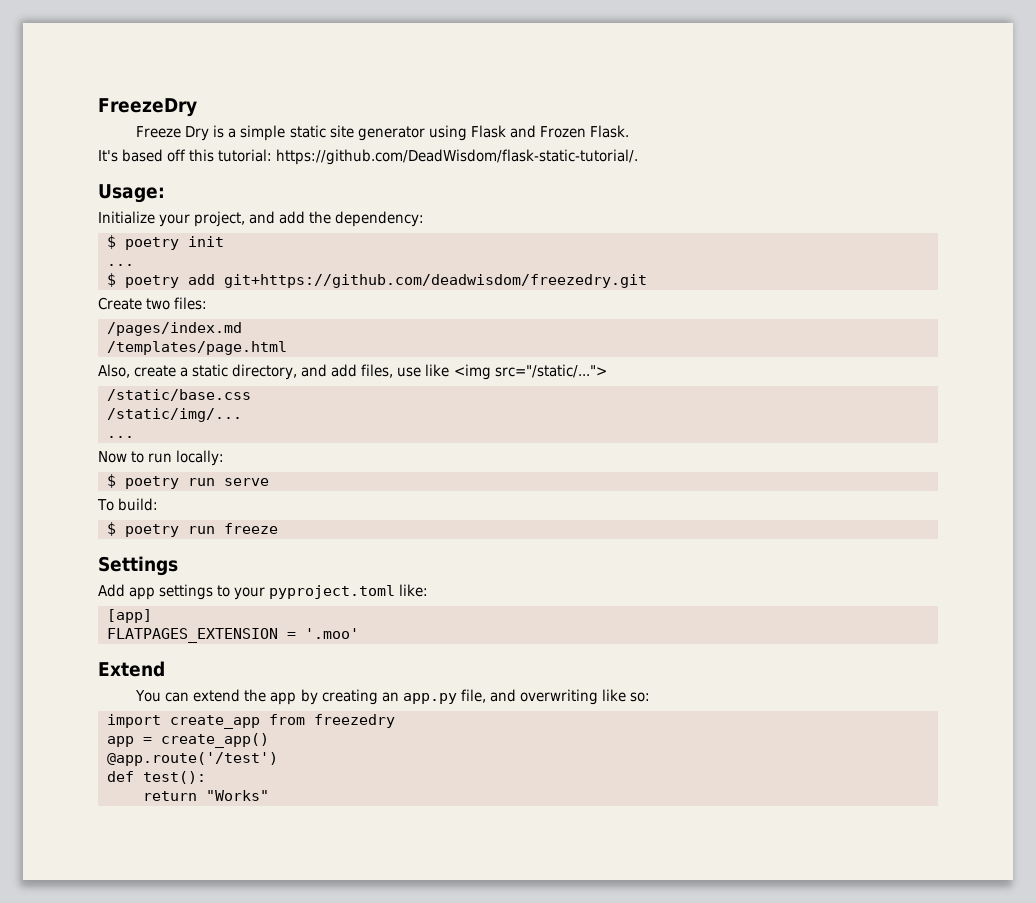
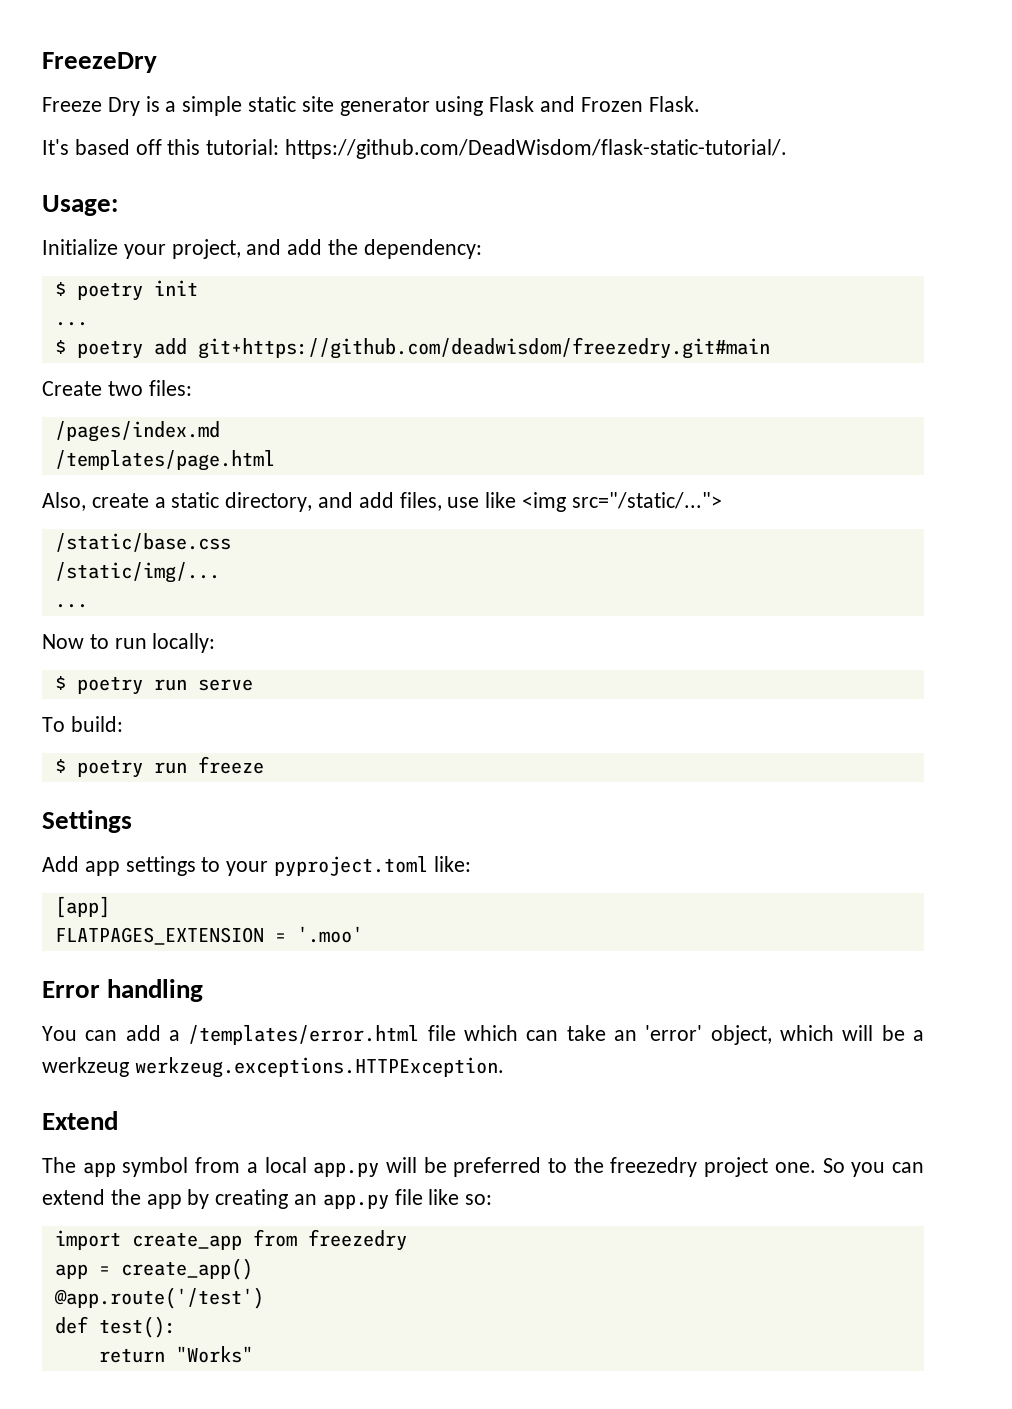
- $ poetry add git+https://github.com/deadwisdom/freezedry.git
+ $ poetry add git+https://github.com/deadwisdom/freezedry.git#main
+ Error handling
+ You can add a /templates/error.html file which can take an 'error' object, which will be a werkzeug werkzeug.exceptions.HTTPException.
  Extend
- You can extend the app by creating an app.py file, and overwriting like so:
+ The app symbol from a local app.py will be preferred to the freezedry project one. So you can extend the app by creating an app.py file like so:

